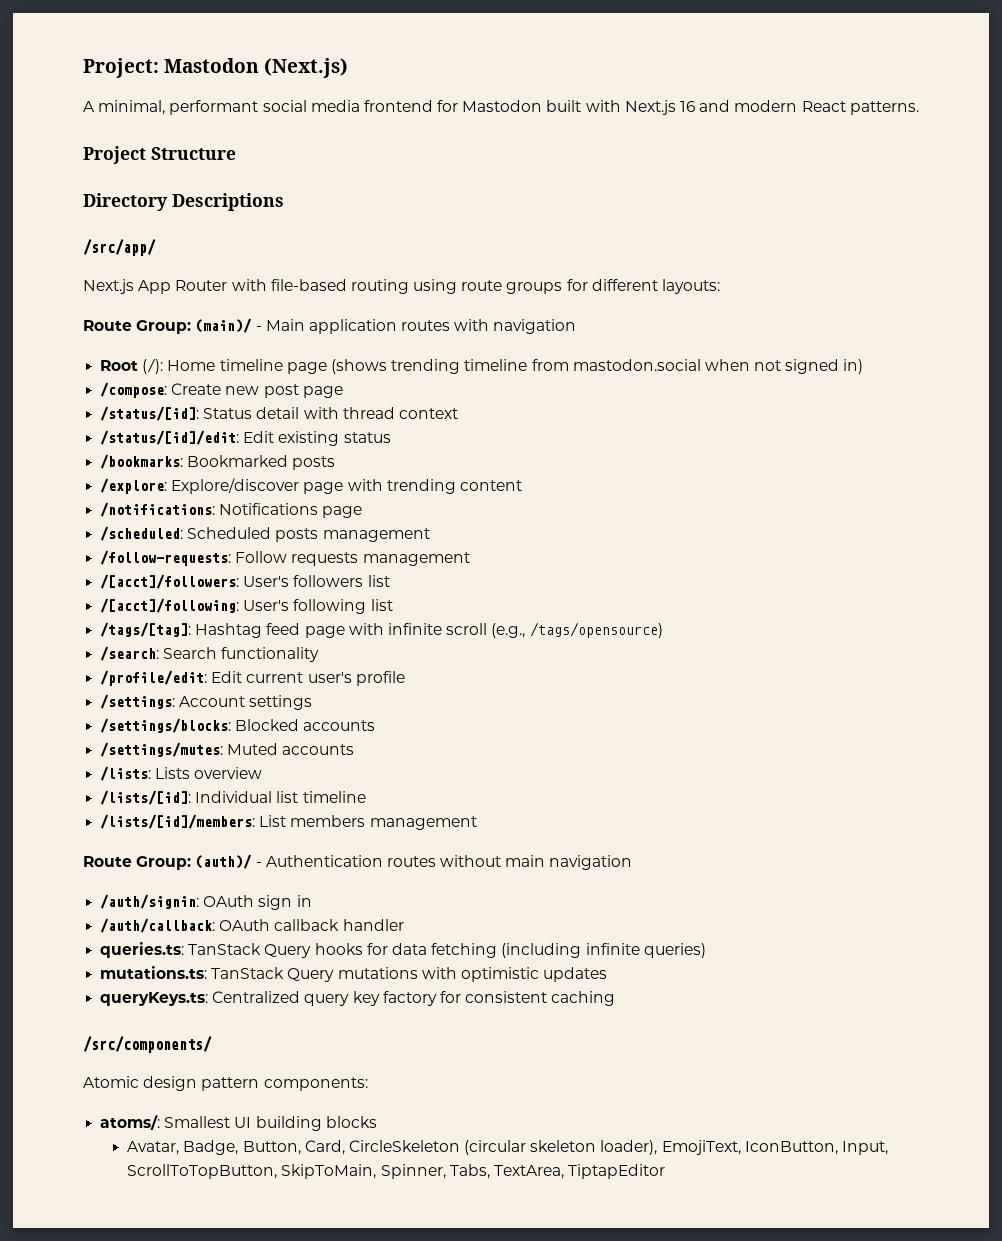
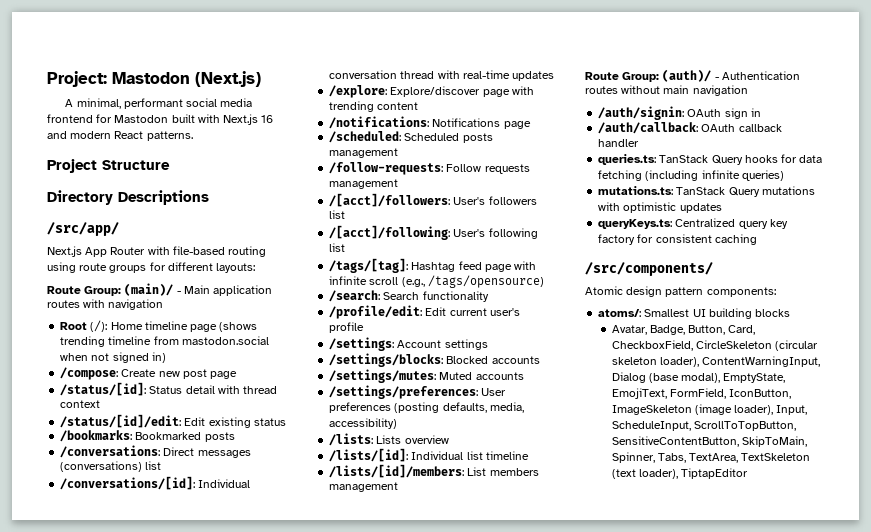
+ /conversations: Direct messages (conversations) list
+ /conversations/[id]: Individual conversation thread with real-time updates
+ /settings/preferences: User preferences (posting defaults, media, accessibility)
- Avatar, Badge, Button, Card, CircleSkeleton (circular skeleton loader), EmojiText, IconButton, Input, ScrollToTopButton, SkipToMain, Spinner, Tabs, TextArea, TiptapEditor
+ Avatar, Badge, Button, Card, CheckboxField, CircleSkeleton (circular skeleton loader), ContentWarningInput, Dialog (base modal), EmptyState, EmojiText, FormField, IconButton, ImageSkeleton (image loader), Input, ScheduleInput, ScrollToTopButton, SensitiveContentButton, SkipToMain, Spinner, Tabs, TextArea, TextSkeleton (text loader), TiptapEditor

